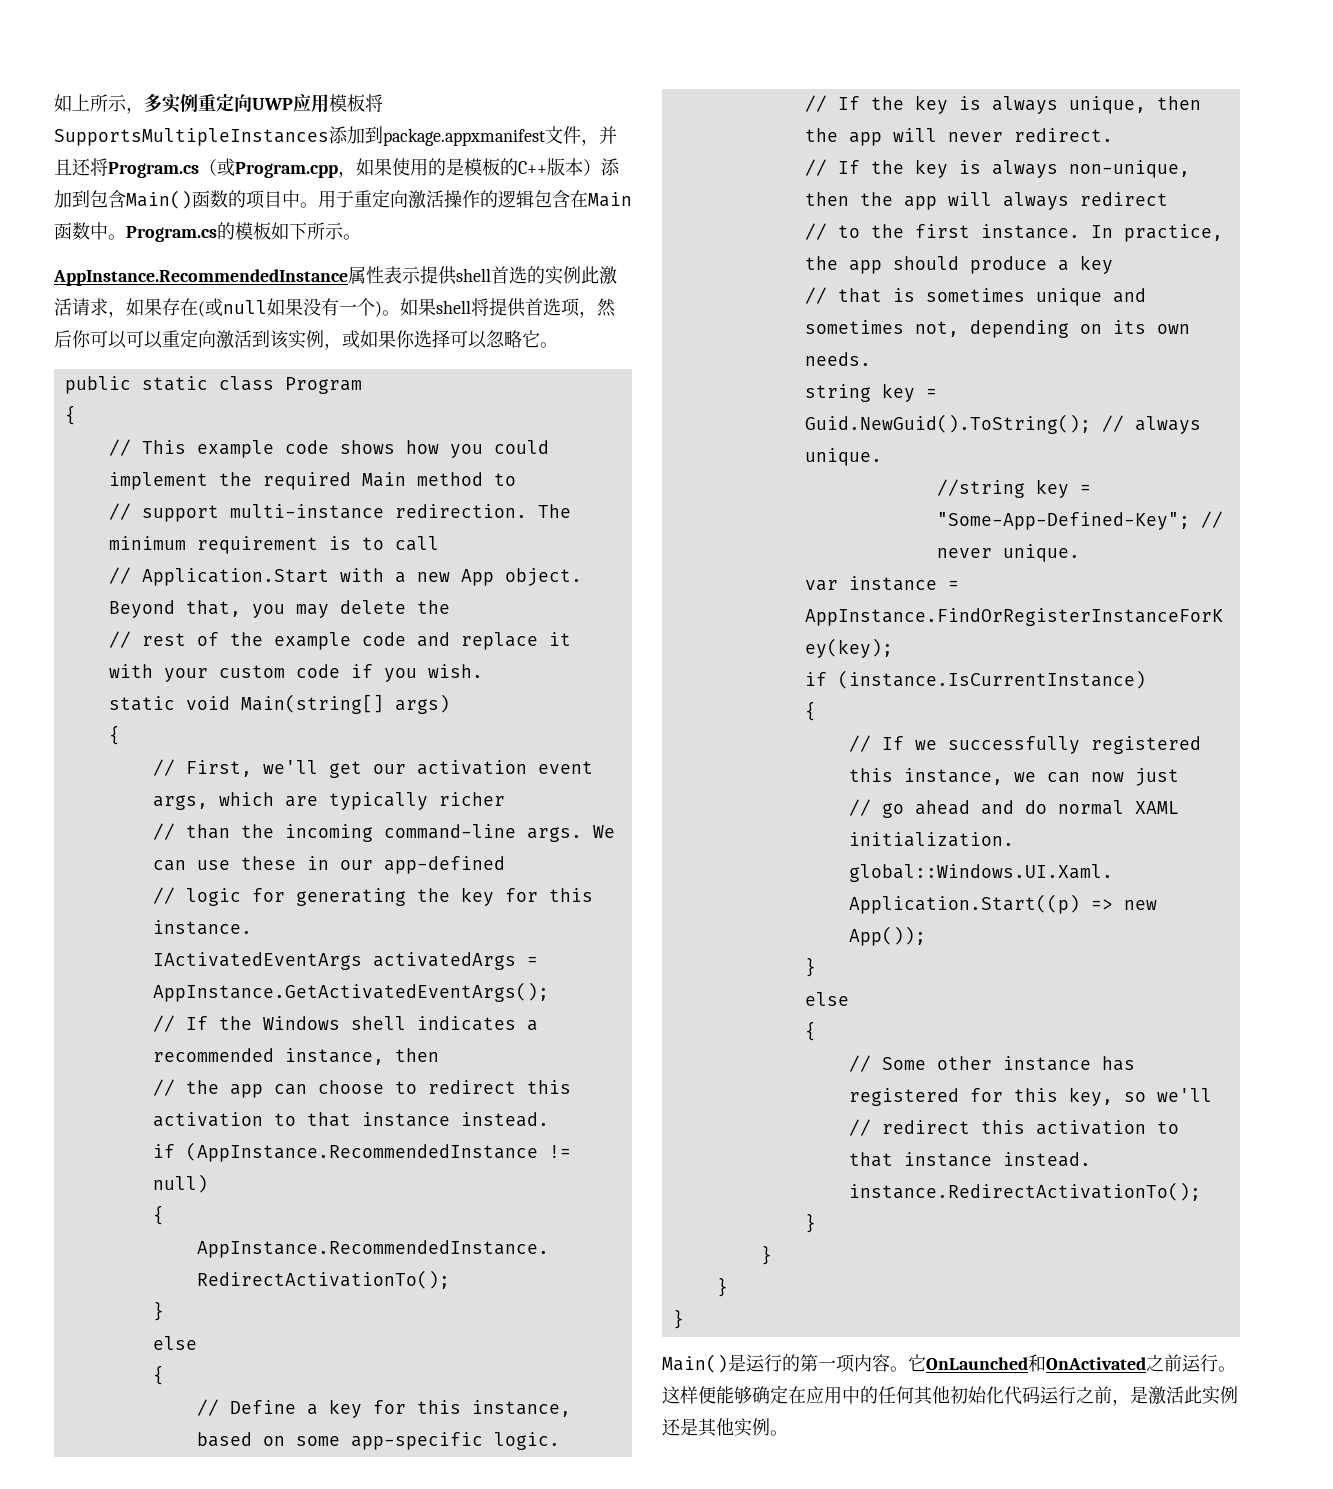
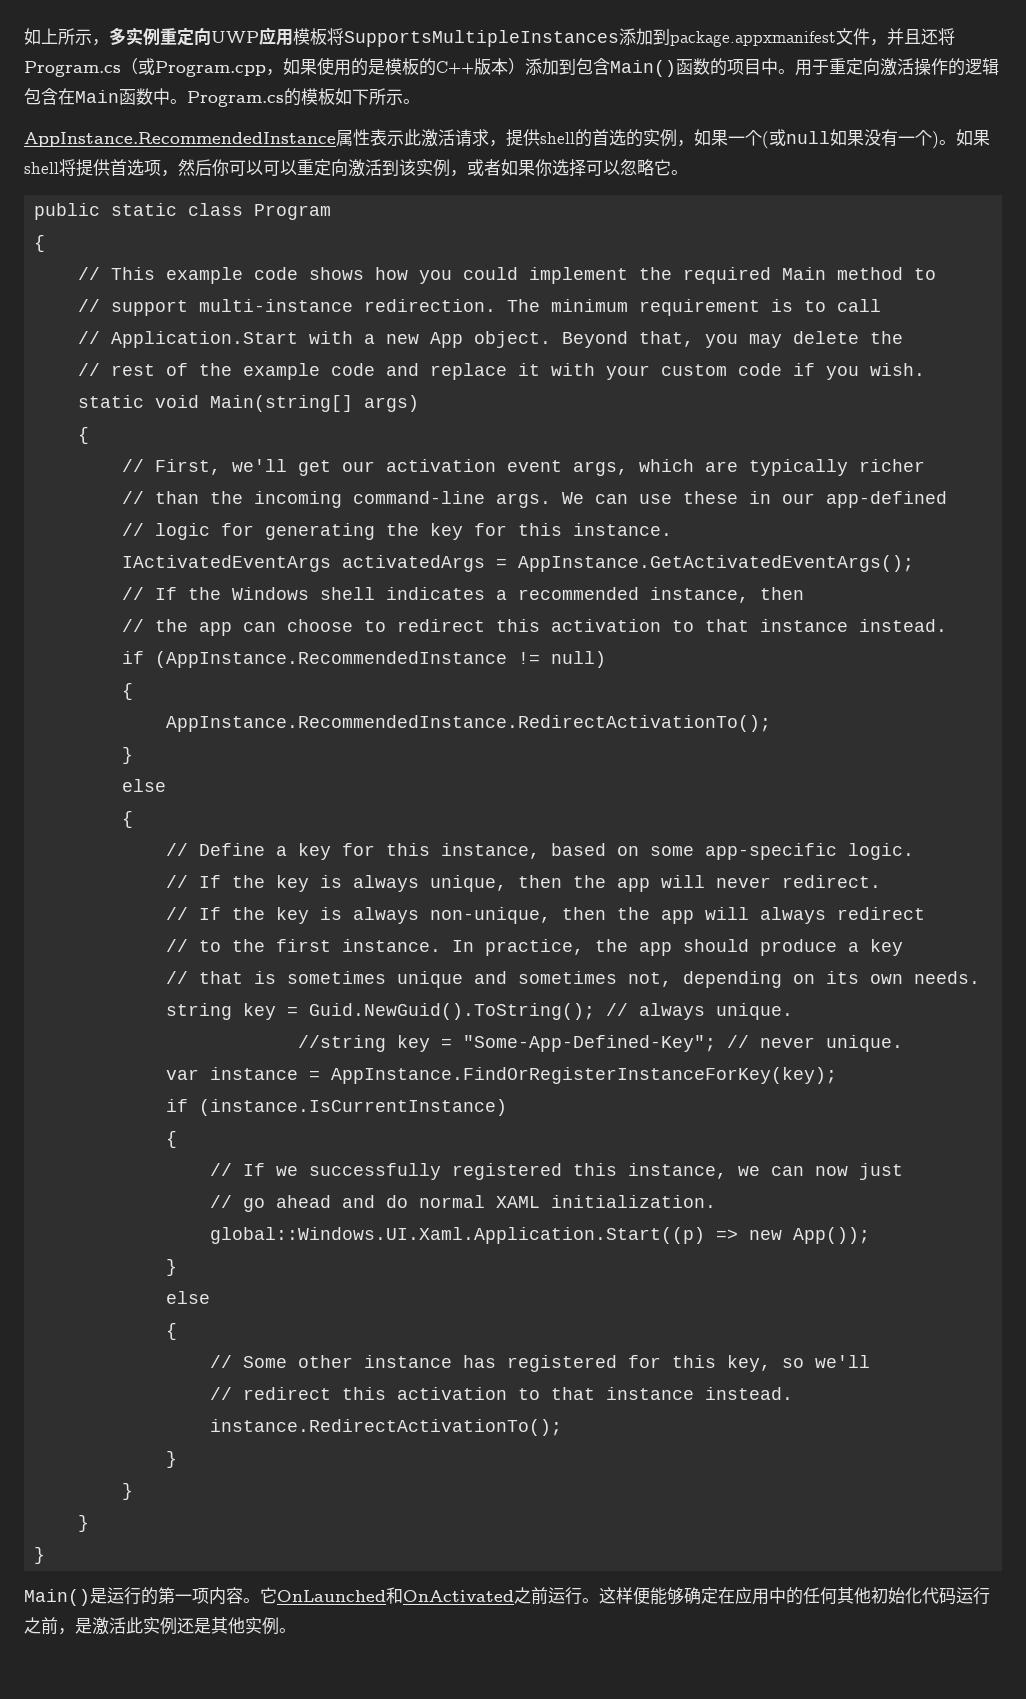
- AppInstance.RecommendedInstance属性表示提供shell首选的实例此激活请求，如果存在(或null如果没有一个)。
+ AppInstance.RecommendedInstance属性表示此激活请求，提供shell的首选的实例，如果一个(或null如果没有一个)。
- 如果shell将提供首选项，然后你可以可以重定向激活到该实例，或如果你选择可以忽略它。
+ 如果shell将提供首选项，然后你可以可以重定向激活到该实例，或者如果你选择可以忽略它。

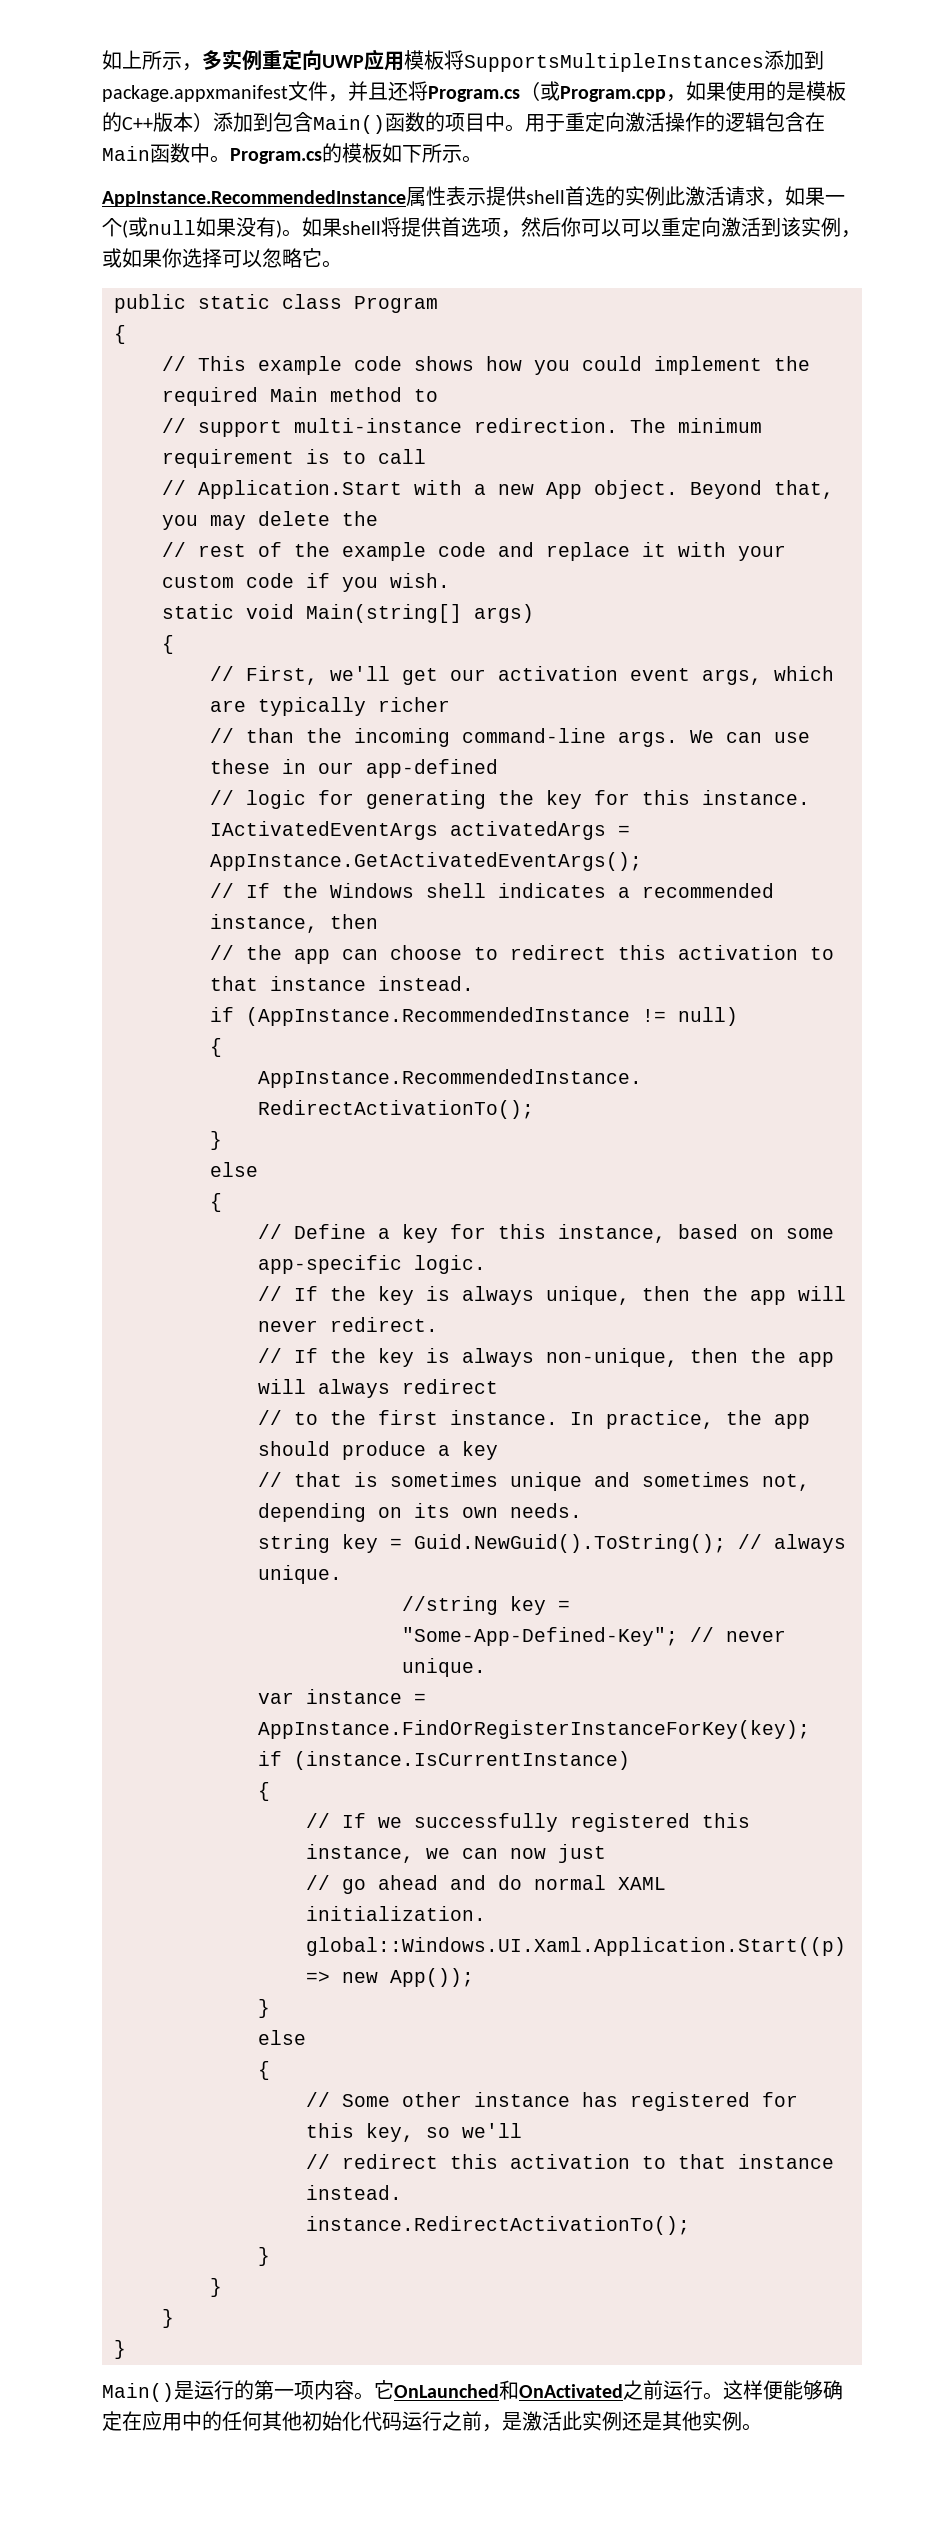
- AppInstance.RecommendedInstance属性表示此激活请求，提供shell的首选的实例，如果一个(或null如果没有一个)。
+ AppInstance.RecommendedInstance属性表示提供shell首选的实例此激活请求，如果一个(或null如果没有)。
- 如果shell将提供首选项，然后你可以可以重定向激活到该实例，或者如果你选择可以忽略它。
+ 如果shell将提供首选项，然后你可以可以重定向激活到该实例，或如果你选择可以忽略它。

